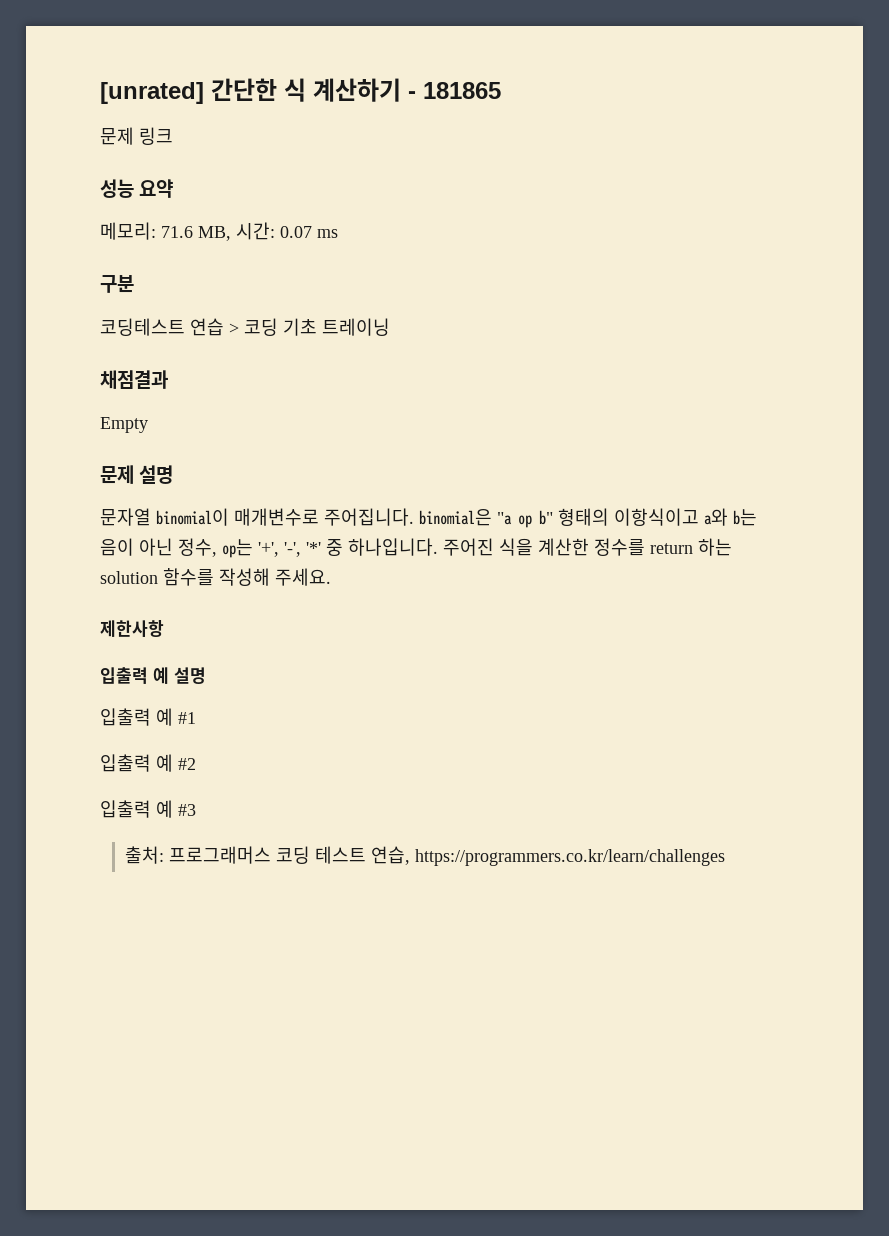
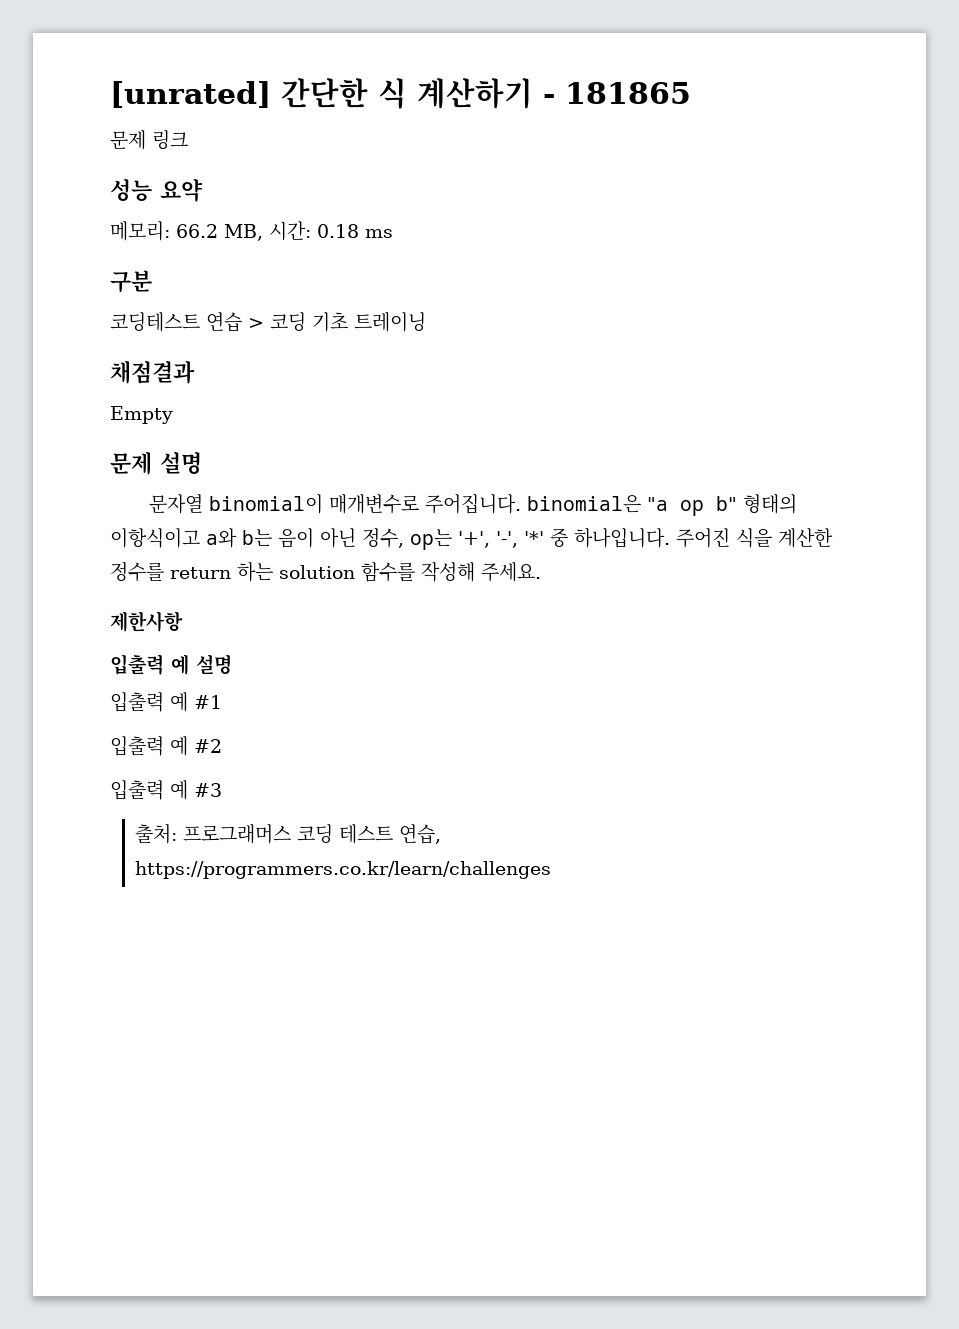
- 메모리: 71.6 MB, 시간: 0.07 ms
+ 메모리: 66.2 MB, 시간: 0.18 ms

